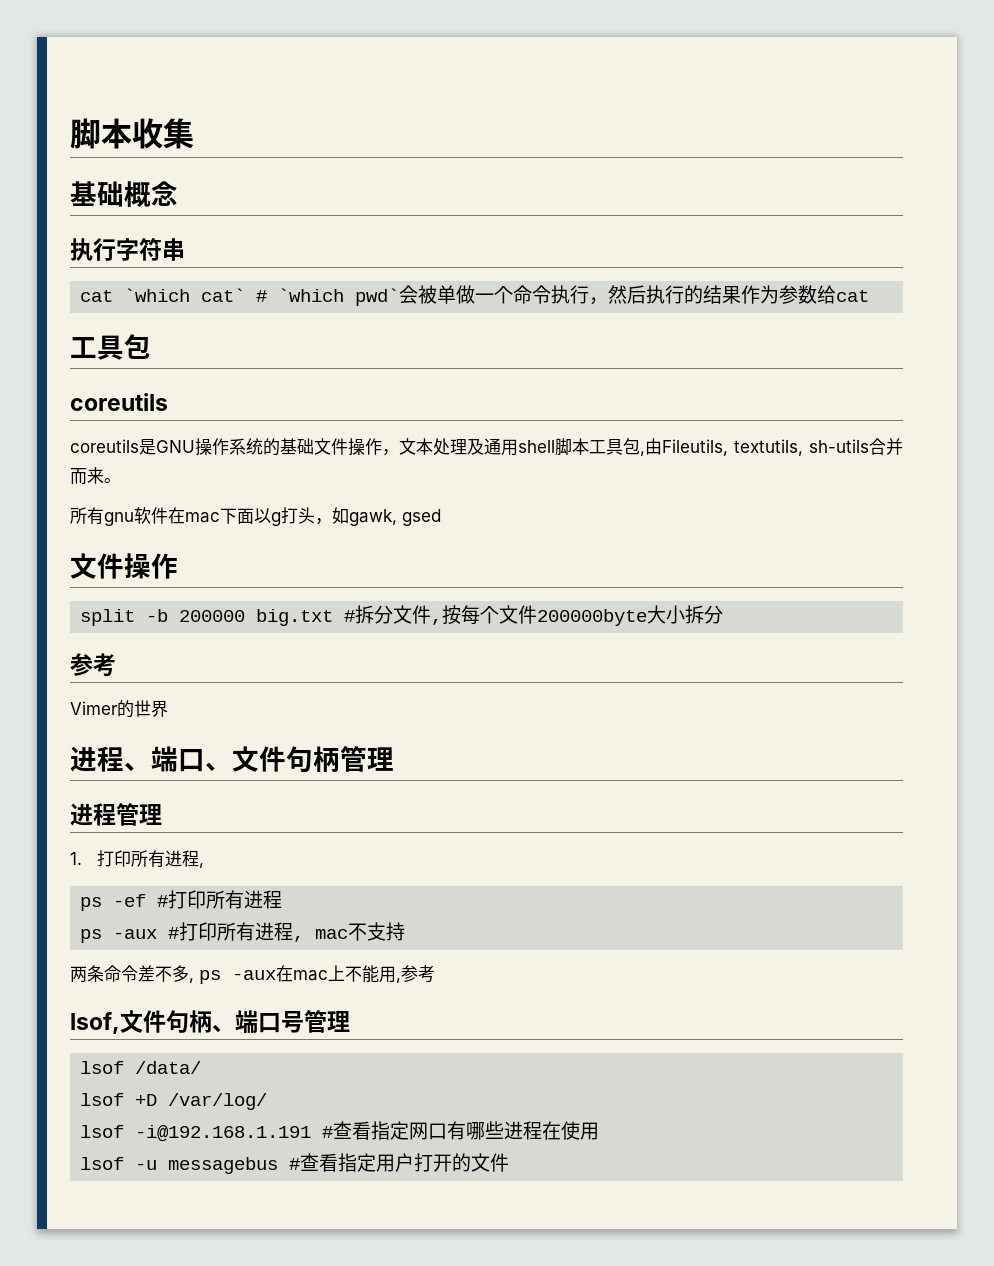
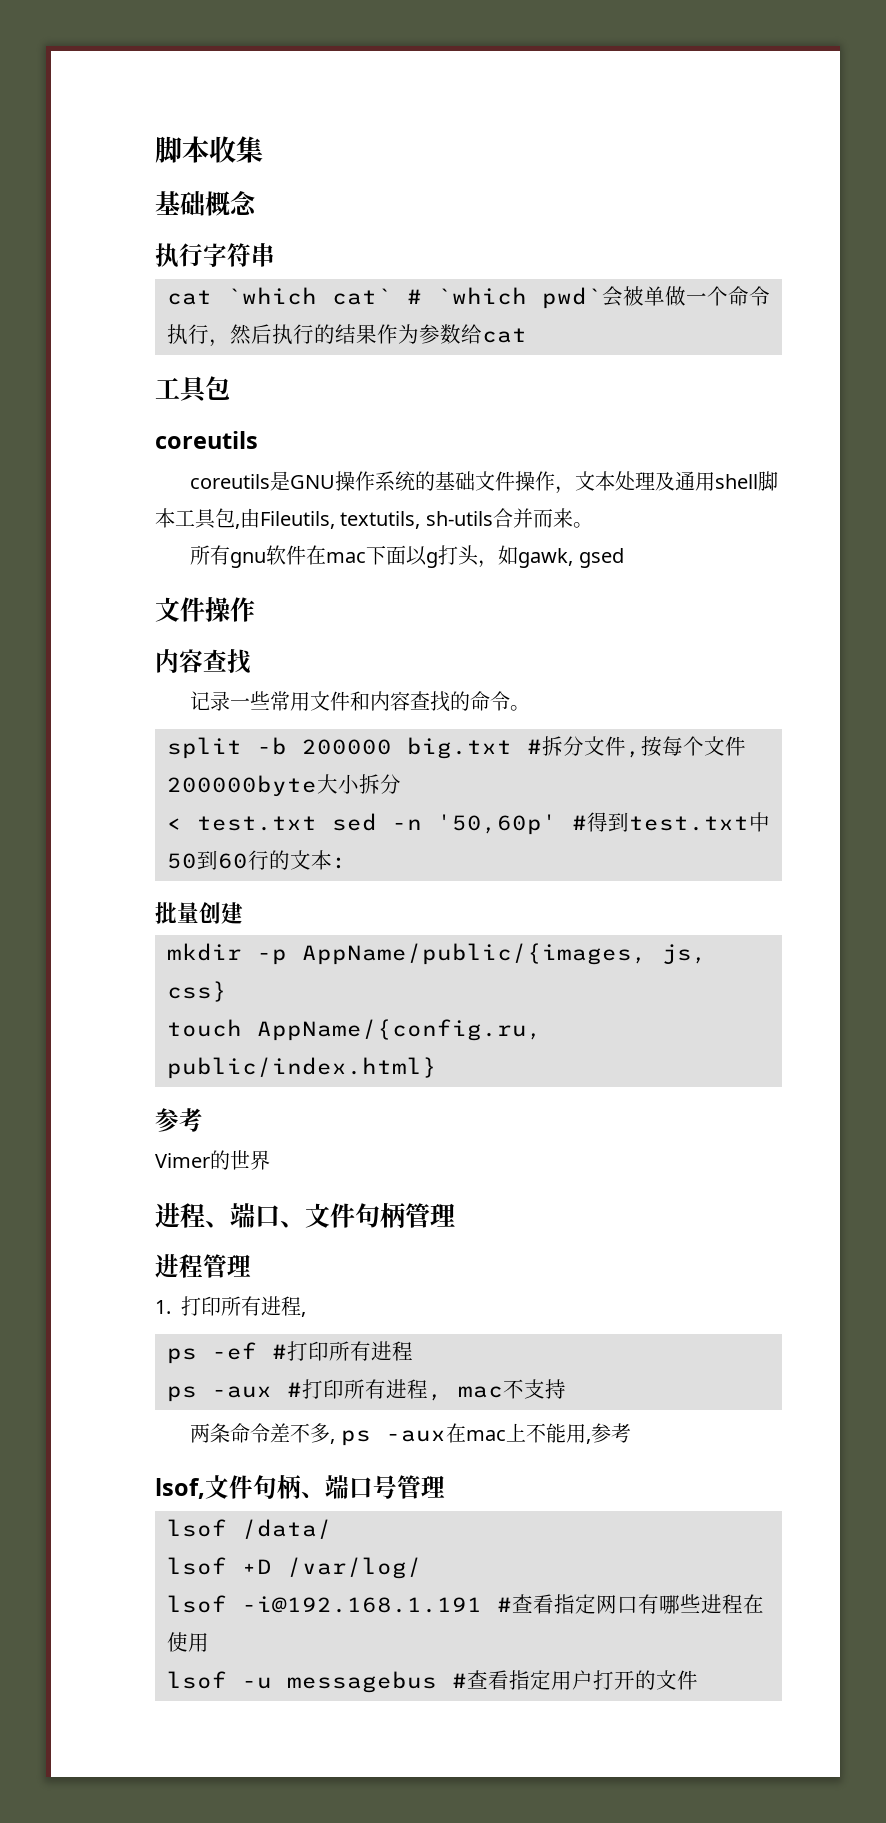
  所有gnu软件在mac下面以g打头，如gawk, gsed
  文件操作
+ 内容查找
+ 记录一些常用文件和内容查找的命令。
+ < test.txt sed -n '50,60p' #得到test.txt中50到60行的文本:
+ 批量创建
+ mkdir -p AppName/public/{images, js, css}
+ touch AppName/{config.ru, public/index.html}

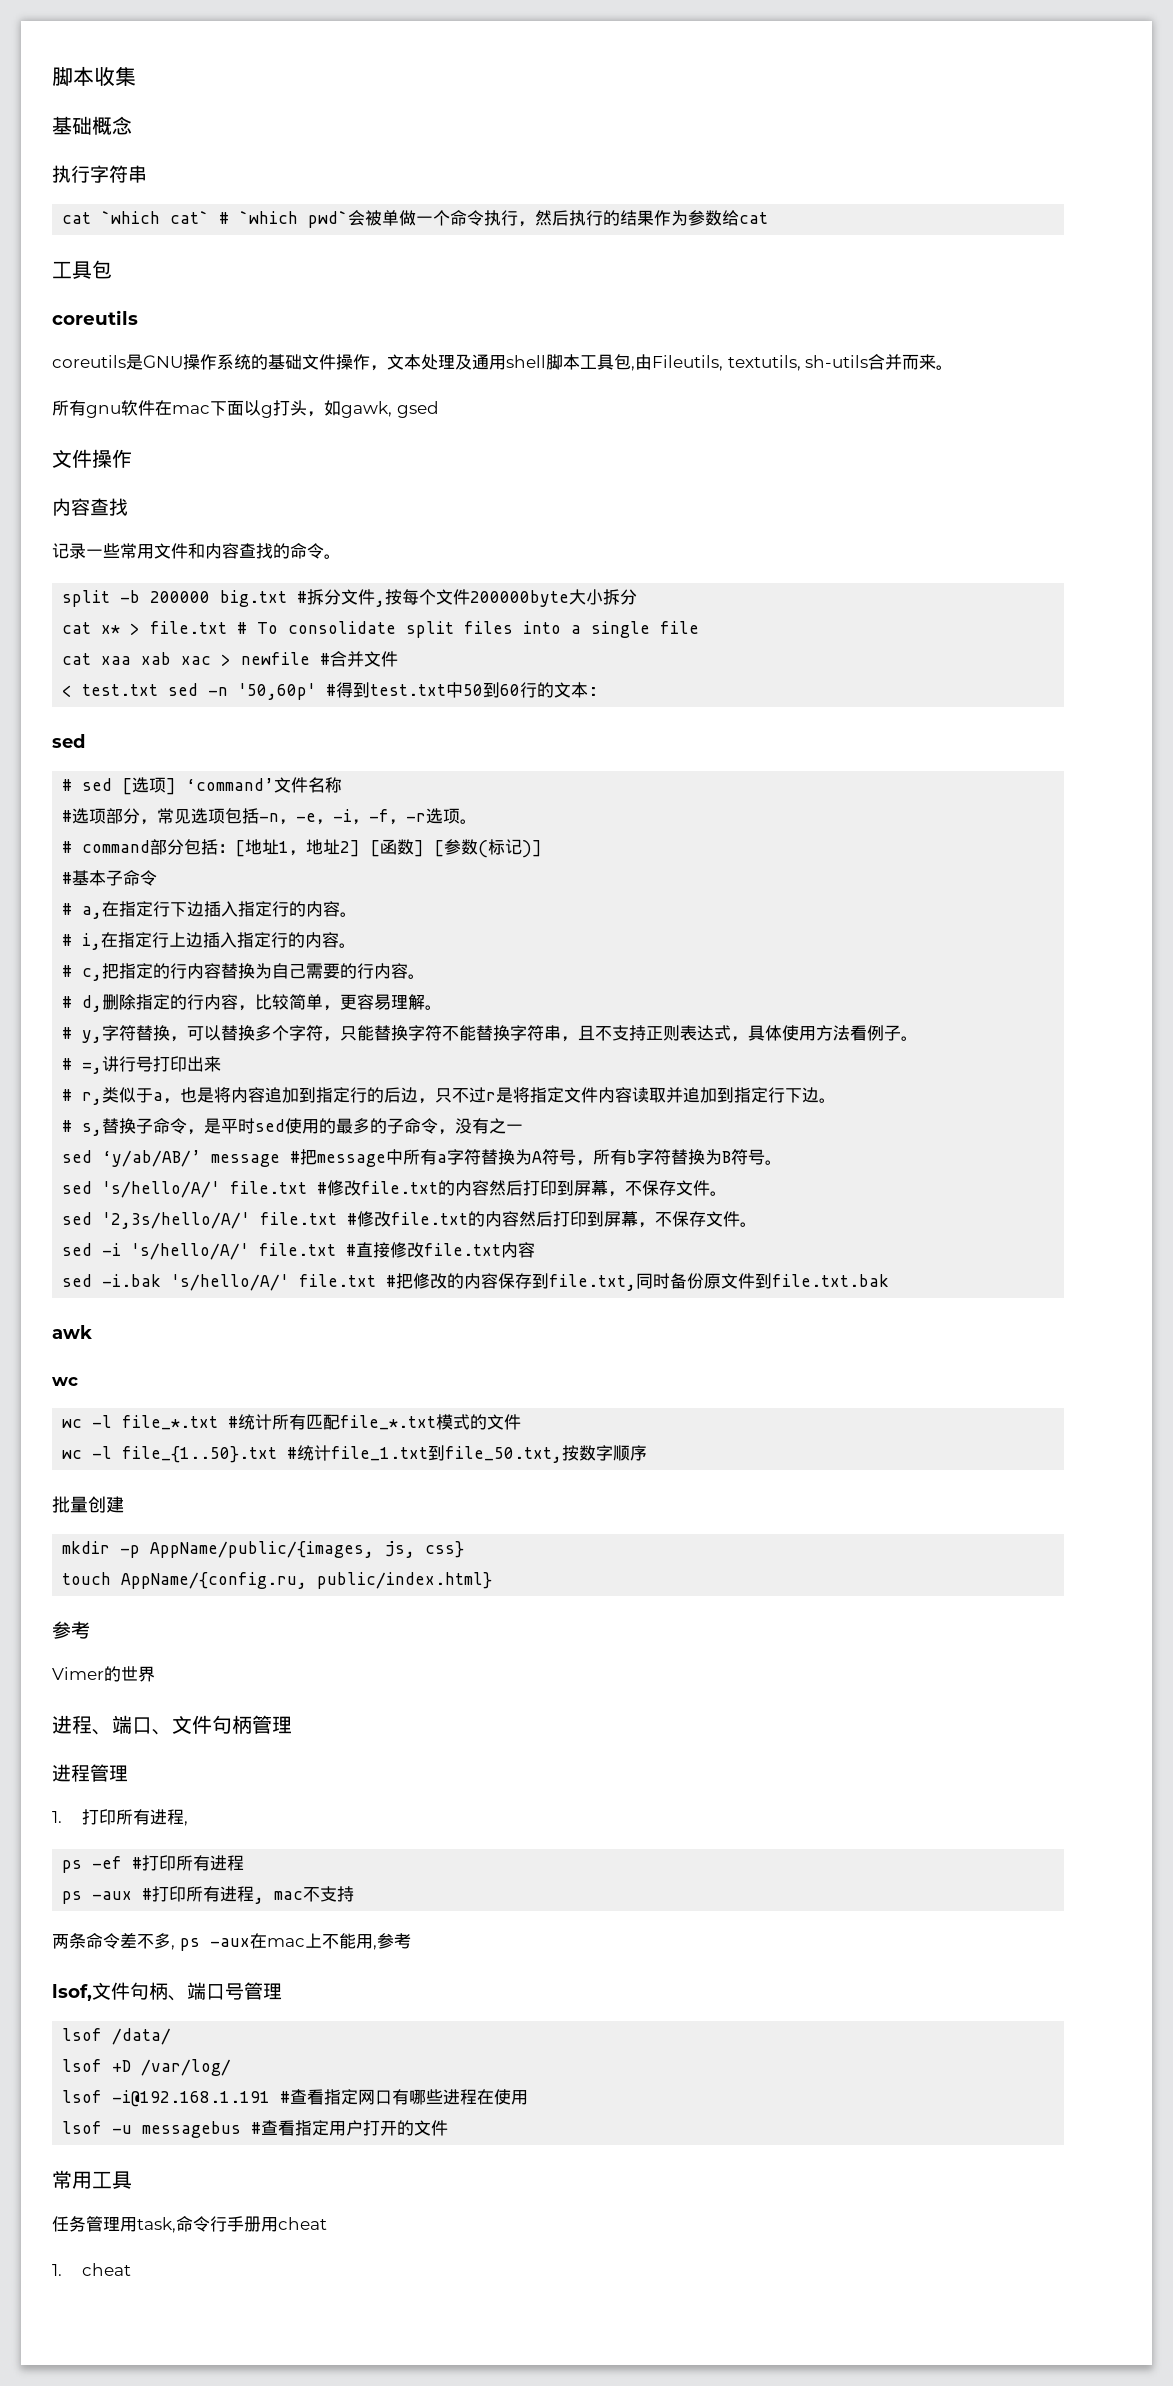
+ cat x* > file.txt # To consolidate split files into a single file
+ cat xaa xab xac > newfile #合并文件
  < test.txt sed -n '50,60p' #得到test.txt中50到60行的文本:
+ sed
+ # sed [选项] ‘command’文件名称
+ #选项部分，常见选项包括-n，-e，-i，-f，-r选项。
+ # command部分包括：[地址1，地址2] [函数] [参数(标记)]
+ #基本子命令
+ # a,在指定行下边插入指定行的内容。
+ # i,在指定行上边插入指定行的内容。
+ # c,把指定的行内容替换为自己需要的行内容。
+ # d,删除指定的行内容，比较简单，更容易理解。
+ # y,字符替换，可以替换多个字符，只能替换字符不能替换字符串，且不支持正则表达式，具体使用方法看例子。
+ # =,讲行号打印出来
+ # r,类似于a，也是将内容追加到指定行的后边，只不过r是将指定文件内容读取并追加到指定行下边。
+ # s,替换子命令，是平时sed使用的最多的子命令，没有之一
+ sed ‘y/ab/AB/’ message #把message中所有a字符替换为A符号，所有b字符替换为B符号。
+ sed 's/hello/A/' file.txt #修改file.txt的内容然后打印到屏幕，不保存文件。
+ sed '2,3s/hello/A/' file.txt #修改file.txt的内容然后打印到屏幕，不保存文件。
+ sed -i 's/hello/A/' file.txt #直接修改file.txt内容
+ sed -i.bak 's/hello/A/' file.txt #把修改的内容保存到file.txt,同时备份原文件到file.txt.bak
+ awk
+ wc
+ wc -l file_*.txt #统计所有匹配file_*.txt模式的文件
+ wc -l file_{1..50}.txt #统计file_1.txt到file_50.txt,按数字顺序
+ 常用工具
+ 任务管理用task,命令行手册用cheat
+ 1. cheat

